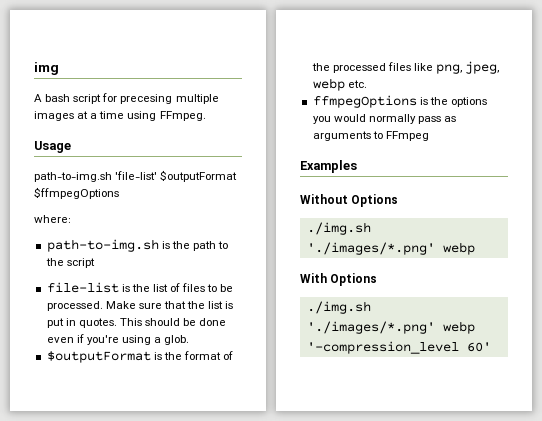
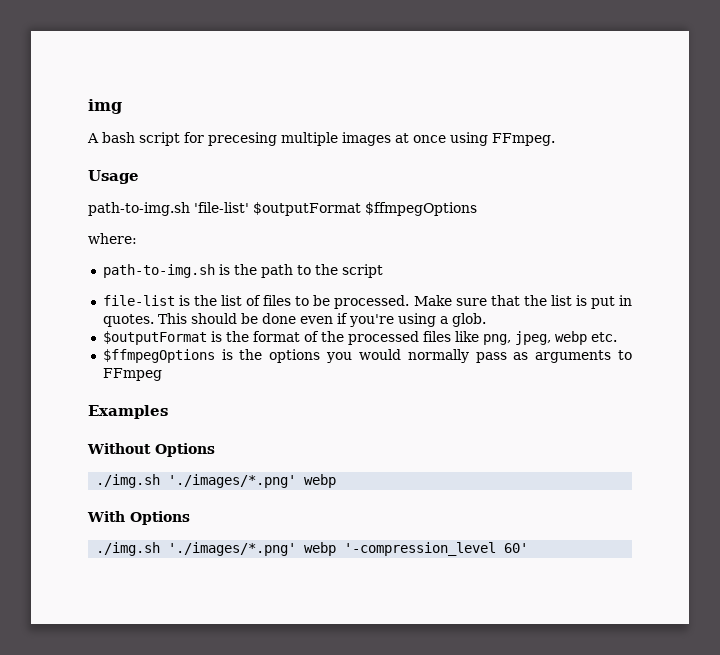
- A bash script for precesing multiple images at a time using FFmpeg.
+ A bash script for precesing multiple images at once using FFmpeg.
- ffmpegOptions is the options you would normally pass as arguments to FFmpeg
+ $ffmpegOptions is the options you would normally pass as arguments to FFmpeg

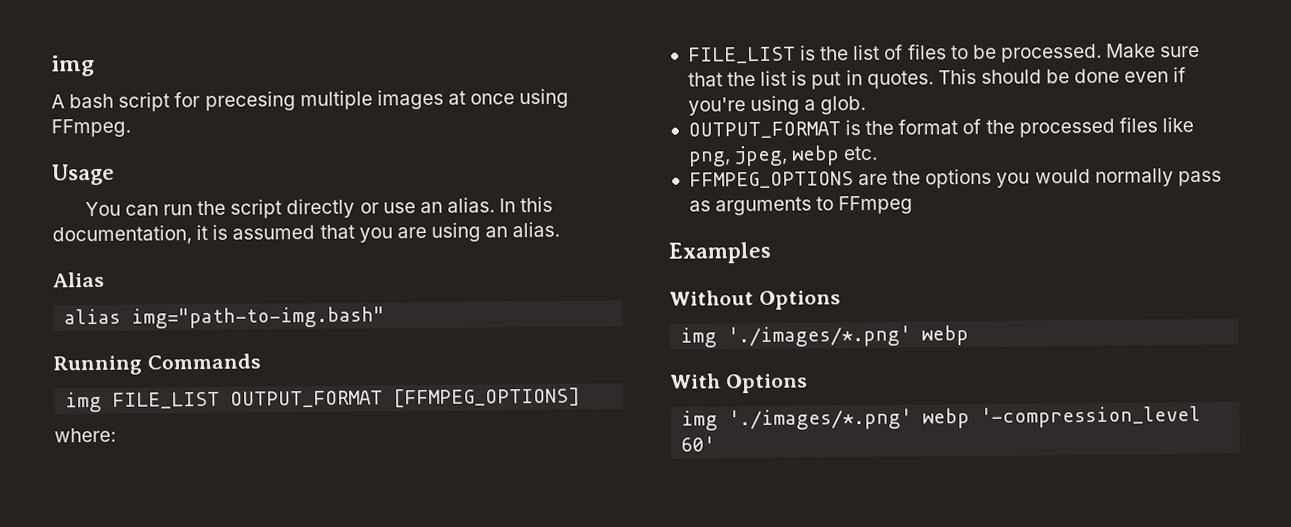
- path-to-img.sh 'file-list' $outputFormat $ffmpegOptions
+ You can run the script directly or use an alias. In this documentation, it is assumed that you are using an alias.
+ Alias
+ alias img="path-to-img.bash"
+ Running Commands
+ img FILE_LIST OUTPUT_FORMAT [FFMPEG_OPTIONS]
  where:
- path-to-img.sh is the path to the script
- file-list is the list of files to be processed.
+ FILE_LIST is the list of files to be processed.
- $outputFormat is the format of the processed files like png, jpeg, webp etc.
+ OUTPUT_FORMAT is the format of the processed files like png, jpeg, webp etc.
- $ffmpegOptions is the options you would normally pass as arguments to FFmpeg
+ FFMPEG_OPTIONS are the options you would normally pass as arguments to FFmpeg
  Without Options
- ./img.sh './images/*.png' webp
+ img './images/*.png' webp
- ./img.sh './images/*.png' webp '-compression_level 60'
+ img './images/*.png' webp '-compression_level 60'

